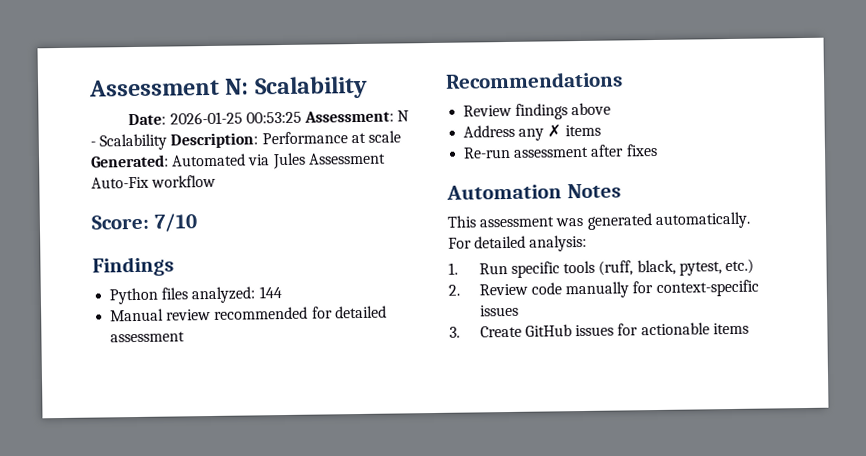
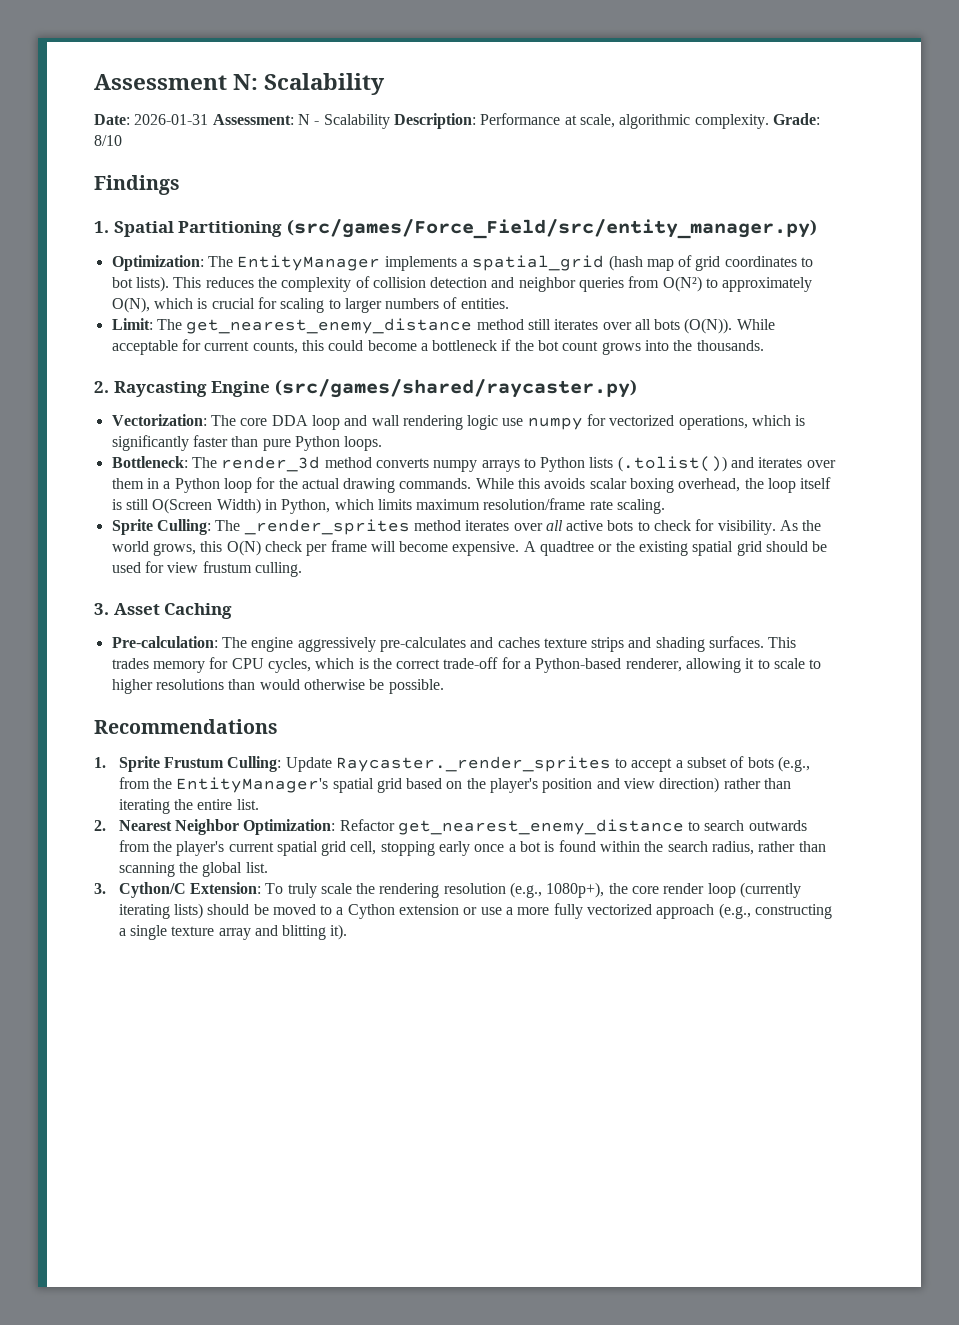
- Date: 2026-01-25 00:53:25 Assessment: N - Scalability Description: Performance at scale Generated: Automated via Jules Assessment Auto-Fix workflow
- Score: 7/10
+ Date: 2026-01-31 Assessment: N - Scalability Description: Performance at scale, algorithmic complexity. Grade: 8/10
  Findings
- Python files analyzed: 144
- Manual review recommended for detailed assessment
+ 1. Spatial Partitioning (src/games/Force_Field/src/entity_manager.py)
+ Optimization: The EntityManager implements a spatial_grid (hash map of grid coordinates to bot lists). This reduces the complexity of collision detection and neighbor queries from O(N²) to approximately O(N), which is crucial for scaling to larger numbers of entities.
+ Limit: The get_nearest_enemy_distance method still iterates over all bots (O(N)). While acceptable for current counts, this could become a bottleneck if the bot count grows into the thousands.
+ 2. Raycasting Engine (src/games/shared/raycaster.py)
+ Vectorization: The core DDA loop and wall rendering logic use numpy for vectorized operations, which is significantly faster than pure Python loops.
+ Bottleneck: The render_3d method converts numpy arrays to Python lists (.tolist()) and iterates over them in a Python loop for the actual drawing commands. While this avoids scalar boxing overhead, the loop itself is still O(Screen Width) in Python, which limits maximum resolution/frame rate scaling.
+ Sprite Culling: The _render_sprites method iterates over all active bots to check for visibility. As the world grows, this O(N) check per frame will become expensive. A quadtree or the existing spatial grid should be used for view frustum culling.
+ 3. Asset Caching
+ Pre-calculation: The engine aggressively pre-calculates and caches texture strips and shading surfaces. This trades memory for CPU cycles, which is the correct trade-off for a Python-based renderer, allowing it to scale to higher resolutions than would otherwise be possible.
  Recommendations
- Review findings above
- Address any ✗ items
- Re-run assessment after fixes
- Automation Notes
- This assessment was generated automatically. For detailed analysis:
- 1. Run specific tools (ruff, black, pytest, etc.)
- 2. Review code manually for context-specific issues
- 3. Create GitHub issues for actionable items
+ 1. Sprite Frustum Culling: Update Raycaster._render_sprites to accept a subset of bots (e.g., from the EntityManager's spatial grid based on the player's position and view direction) rather than iterating the entire list.
+ 2. Nearest Neighbor Optimization: Refactor get_nearest_enemy_distance to search outwards from the player's current spatial grid cell, stopping early once a bot is found within the search radius, rather than scanning the global list.
+ 3. Cython/C Extension: To truly scale the rendering resolution (e.g., 1080p+), the core render loop (currently iterating lists) should be moved to a Cython extension or use a more fully vectorized approach (e.g., constructing a single texture array and blitting it).

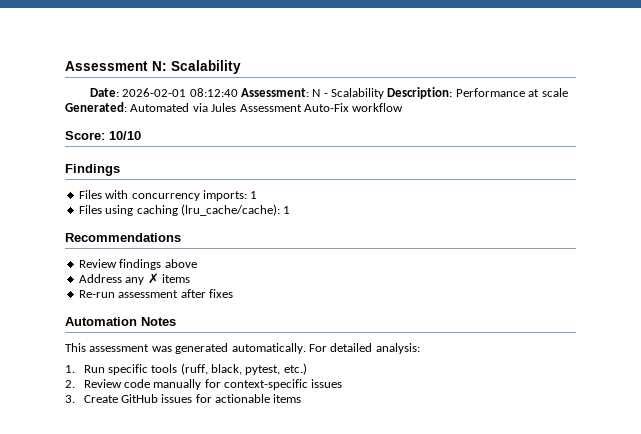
- Date: 2026-01-31 Assessment: N - Scalability Description: Performance at scale, algorithmic complexity. Grade: 8/10
+ Date: 2026-02-01 08:12:40 Assessment: N - Scalability Description: Performance at scale Generated: Automated via Jules Assessment Auto-Fix workflow
+ Score: 10/10
  Findings
- 1. Spatial Partitioning (src/games/Force_Field/src/entity_manager.py)
- Optimization: The EntityManager implements a spatial_grid (hash map of grid coordinates to bot lists). This reduces the complexity of collision detection and neighbor queries from O(N²) to approximately O(N), which is crucial for scaling to larger numbers of entities.
- Limit: The get_nearest_enemy_distance method still iterates over all bots (O(N)). While acceptable for current counts, this could become a bottleneck if the bot count grows into the thousands.
- 2. Raycasting Engine (src/games/shared/raycaster.py)
- Vectorization: The core DDA loop and wall rendering logic use numpy for vectorized operations, which is significantly faster than pure Python loops.
- Bottleneck: The render_3d method converts numpy arrays to Python lists (.tolist()) and iterates over them in a Python loop for the actual drawing commands. While this avoids scalar boxing overhead, the loop itself is still O(Screen Width) in Python, which limits maximum resolution/frame rate scaling.
- Sprite Culling: The _render_sprites method iterates over all active bots to check for visibility. As the world grows, this O(N) check per frame will become expensive. A quadtree or the existing spatial grid should be used for view frustum culling.
- 3. Asset Caching
- Pre-calculation: The engine aggressively pre-calculates and caches texture strips and shading surfaces. This trades memory for CPU cycles, which is the correct trade-off for a Python-based renderer, allowing it to scale to higher resolutions than would otherwise be possible.
+ Files with concurrency imports: 1
+ Files using caching (lru_cache/cache): 1
  Recommendations
- 1. Sprite Frustum Culling: Update Raycaster._render_sprites to accept a subset of bots (e.g., from the EntityManager's spatial grid based on the player's position and view direction) rather than iterating the entire list.
- 2. Nearest Neighbor Optimization: Refactor get_nearest_enemy_distance to search outwards from the player's current spatial grid cell, stopping early once a bot is found within the search radius, rather than scanning the global list.
- 3. Cython/C Extension: To truly scale the rendering resolution (e.g., 1080p+), the core render loop (currently iterating lists) should be moved to a Cython extension or use a more fully vectorized approach (e.g., constructing a single texture array and blitting it).
+ Review findings above
+ Address any ✗ items
+ Re-run assessment after fixes
+ Automation Notes
+ This assessment was generated automatically. For detailed analysis:
+ 1. Run specific tools (ruff, black, pytest, etc.)
+ 2. Review code manually for context-specific issues
+ 3. Create GitHub issues for actionable items

